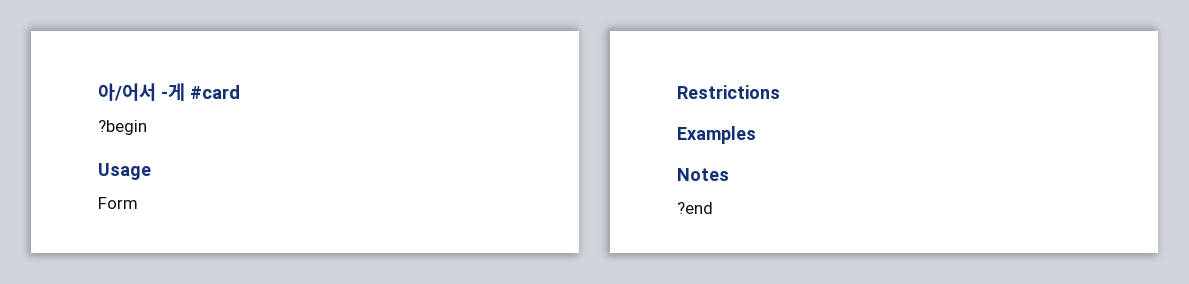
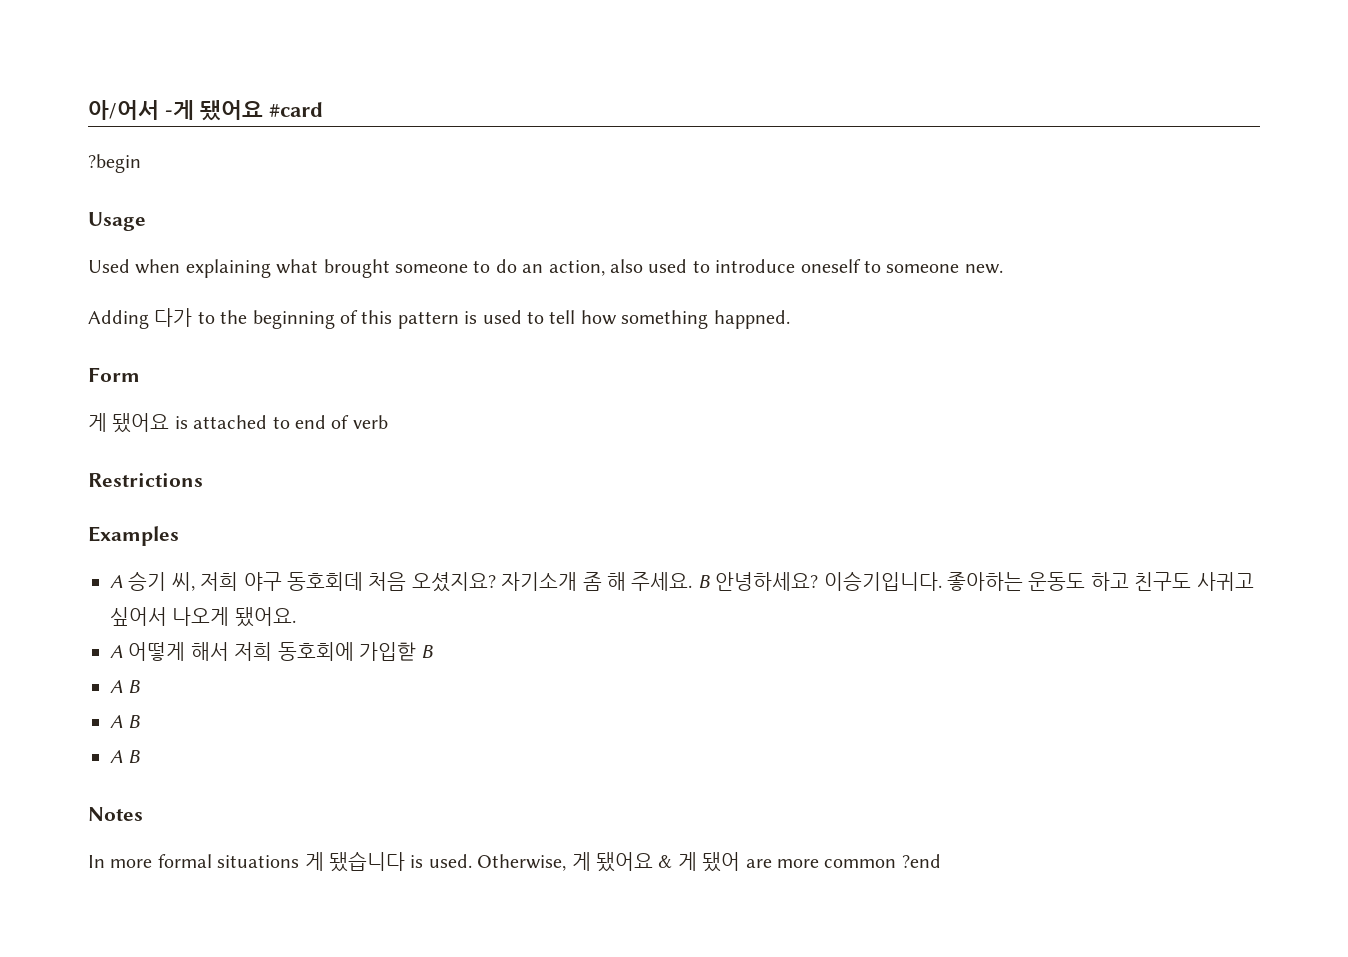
- 아/어서 -게 #card
+ 아/어서 -게 됐어요 #card
+ Used when explaining what brought someone to do an action, also used to introduce oneself to someone new.
+ Adding 다가 to the beginning of this pattern is used to tell how something happned.
  Form
+ 게 됐어요 is attached to end of verb
  Restrictions
  Examples
+ A 승기 씨, 저희 야구 동호회데 처음 오셨지요? 자기소개 좀 해 주세요. B 안녕하세요? 이승기입니다. 좋아하는 운동도 하고 친구도 사귀고 싶어서 나오게 됐어요.
+ A 어떻게 해서 저희 동호회에 가입핟 B
+ A B
+ A B
+ A B
  Notes
- ?end
+ In more formal situations 게 됐습니다 is used. Otherwise, 게 됐어요 & 게 됐어 are more common ?end

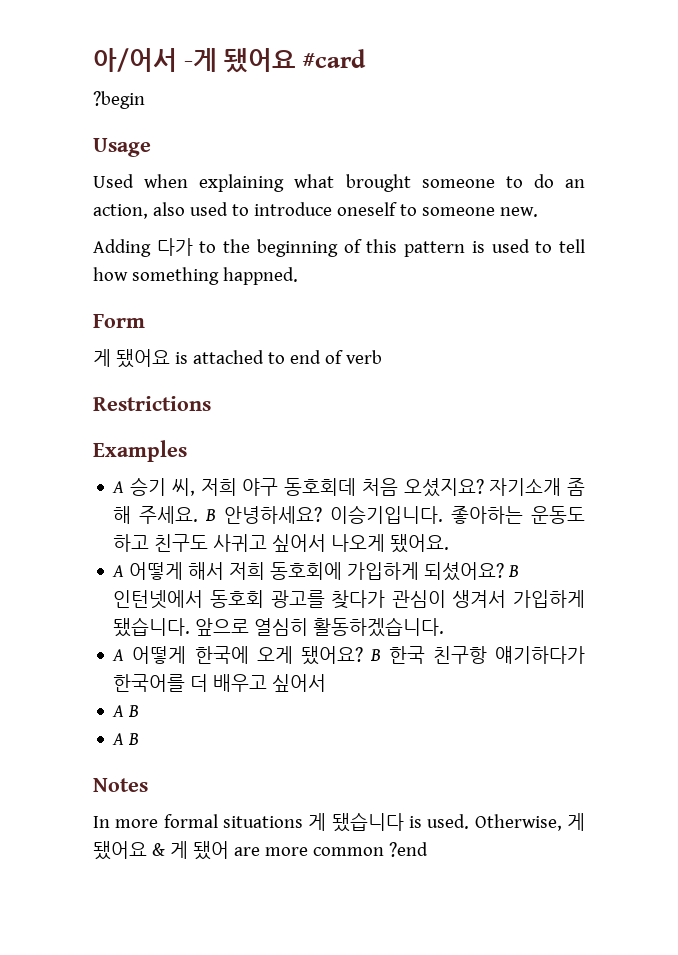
- A 어떻게 해서 저희 동호회에 가입핟 B
- A B
+ A 어떻게 해서 저희 동호회에 가입하게 되셨어요? B 인턴넷에서 동호회 광고를 찾다가 관심이 생겨서 가입하게 됐습니다. 앞으로 열심히 활동하겠습니다.
+ A 어떻게 한국에 오게 됐어요? B 한국 친구항 얘기하다가 한국어를 더 배우고 싶어서

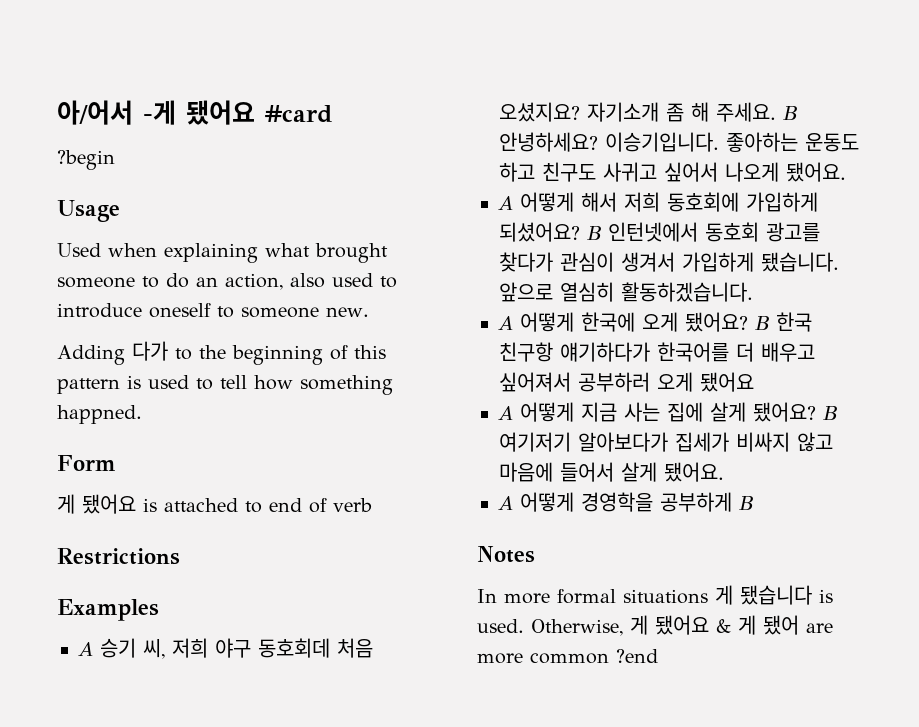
- B 한국 친구항 얘기하다가 한국어를 더 배우고 싶어서
- A B
- A B
+ B 한국 친구항 얘기하다가 한국어를 더 배우고 싶어져서 공부하러 오게 됐어요
+ A 어떻게 지금 사는 집에 살게 됐어요? B 여기저기 알아보다가 집세가 비싸지 않고 마음에 들어서 살게 됐어요.
+ A 어떻게 경영학을 공부하게 B

